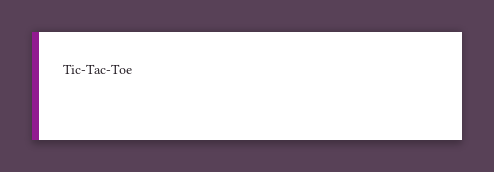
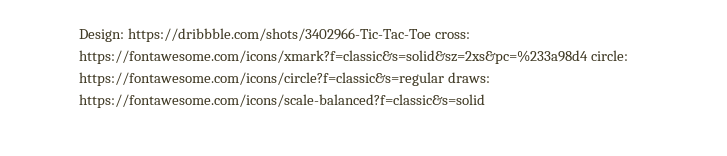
- Tic-Tac-Toe
+ Design: https://dribbble.com/shots/3402966-Tic-Tac-Toe cross: https://fontawesome.com/icons/xmark?f=classic&s=solid&sz=2xs&pc=%233a98d4 circle: https://fontawesome.com/icons/circle?f=classic&s=regular draws: https://fontawesome.com/icons/scale-balanced?f=classic&s=solid

